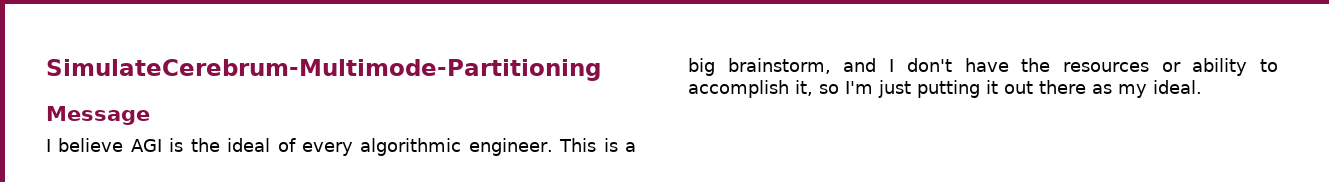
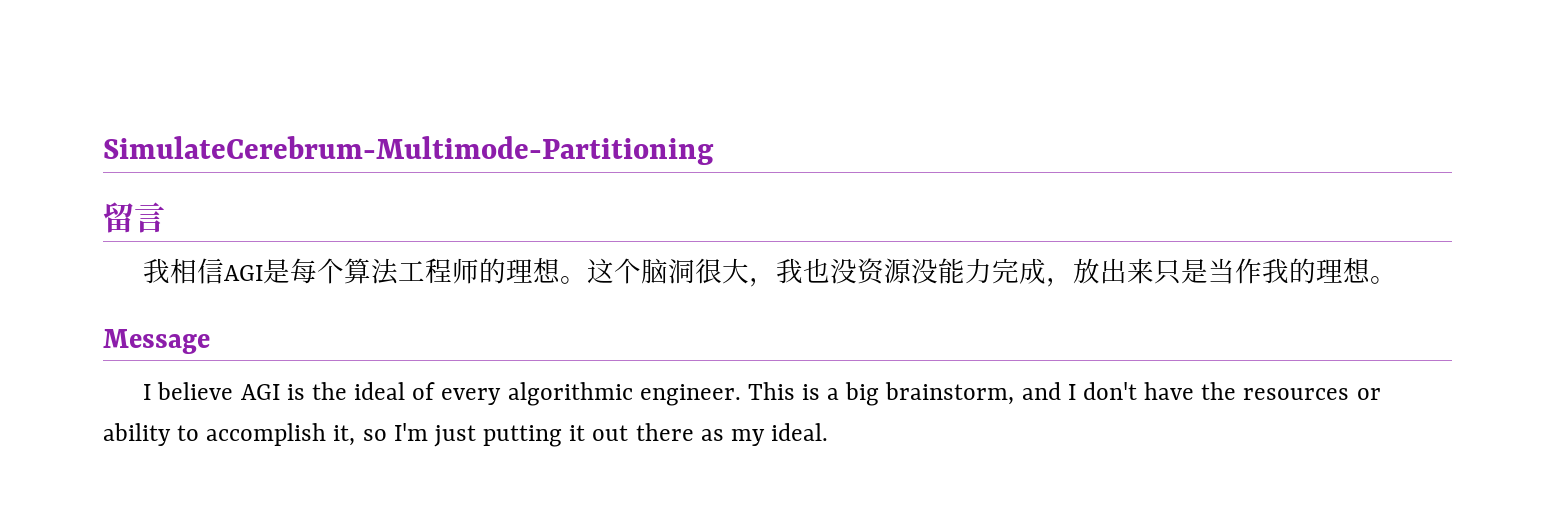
+ 留言
+ 我相信AGI是每个算法工程师的理想。这个脑洞很大，我也没资源没能力完成，放出来只是当作我的理想。

